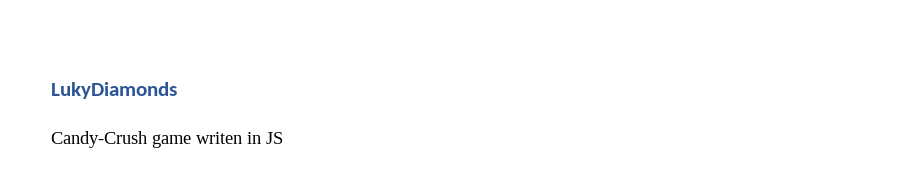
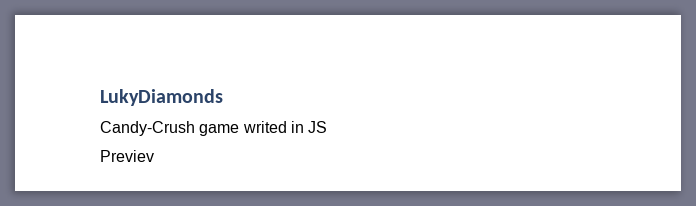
- Candy-Crush game writen in JS
+ Candy-Crush game writed in JS
+ Previev

